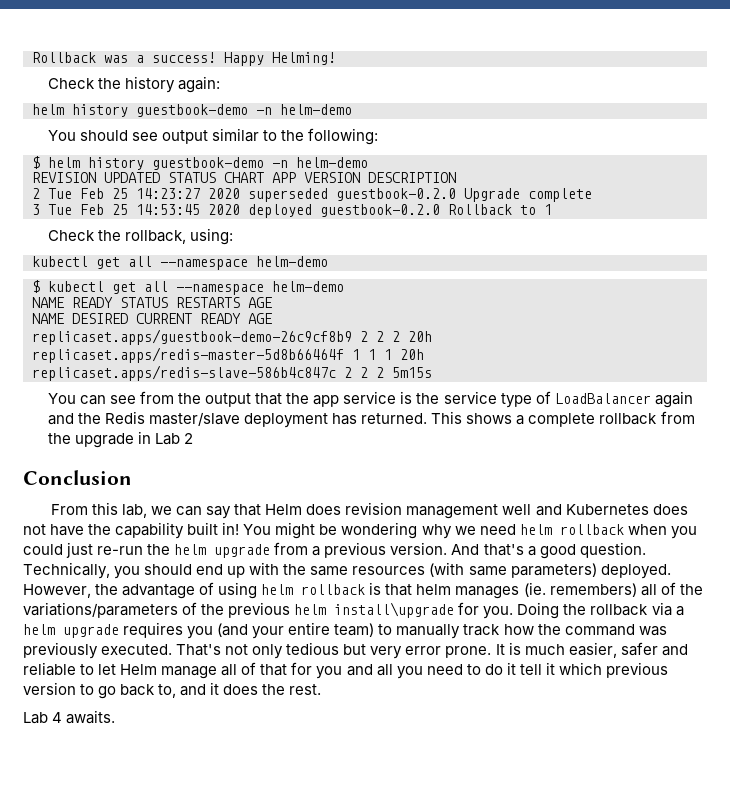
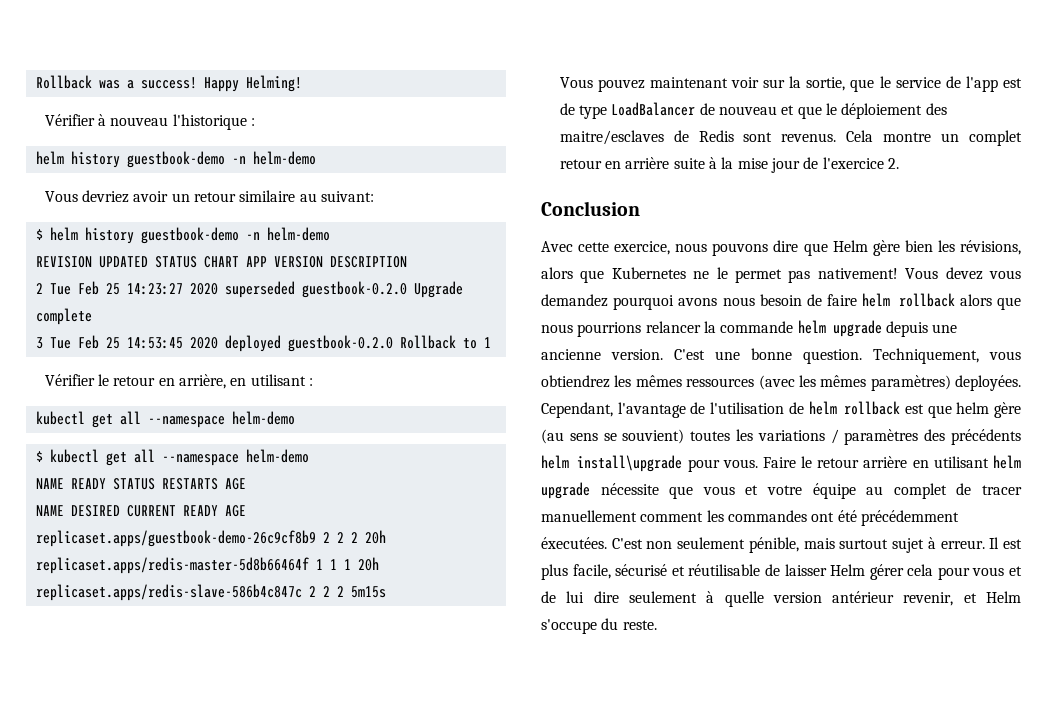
- Check the history again:
+ Vérifier à nouveau l'historique :
  helm history guestbook-demo -n helm-demo
- You should see output similar to the following:
+ Vous devriez avoir un retour similaire au suivant:
- Check the rollback, using:
+ Vérifier le retour en arrière, en utilisant :
- You can see from the output that the app service is the service type of LoadBalancer again and the Redis master/slave deployment has returned. This shows a complete rollback from the upgrade in Lab 2
+ Vous pouvez maintenant voir sur la sortie, que le service de l'app est de type LoadBalancer de nouveau et que le déploiement des maitre/esclaves de Redis sont revenus. Cela montre un complet retour en arrière suite à la mise jour de l'exercice 2.
  Conclusion
- From this lab, we can say that Helm does revision management well and Kubernetes does not have the capability built in! You might be wondering why we need helm rollback when you could just re-run the helm upgrade from a previous version. And that's a good question. Technically, you should end up with the same resources (with same parameters) deployed. However, the advantage of using helm rollback is that helm manages (ie. remembers) all of the variations/parameters of the previous helm install\upgrade for you. Doing the rollback via a helm upgrade requires you (and your entire team) to manually track how the command was previously executed. That's not only tedious but very error prone. It is much easier, safer and reliable to let Helm manage all of that for you and all you need to do it tell it which previous version to go back to, and it does the rest.
- Lab 4 awaits.
+ Avec cette exercice, nous pouvons dire que Helm gère bien les révisions, alors que Kubernetes ne le permet pas nativement! Vous devez vous demandez pourquoi avons nous besoin de faire helm rollback alors que nous pourrions relancer la commande helm upgrade depuis une ancienne version. C'est une bonne question. Techniquement, vous obtiendrez les mêmes ressources (avec les mêmes paramètres) deployées. Cependant, l'avantage de l'utilisation de helm rollback est que helm gère (au sens se souvient) toutes les variations / paramètres des précédents helm install\upgrade pour vous. Faire le retour arrière en utilisant helm upgrade nécessite que vous et votre équipe au complet de tracer manuellement comment les commandes ont été précédemment éxecutées. C'est non seulement pénible, mais surtout sujet à erreur. Il est plus facile, sécurisé et réutilisable de laisser Helm gérer cela pour vous et de lui dire seulement à quelle version antérieur revenir, et Helm s'occupe du reste.

